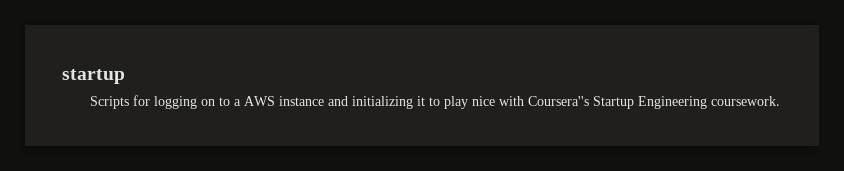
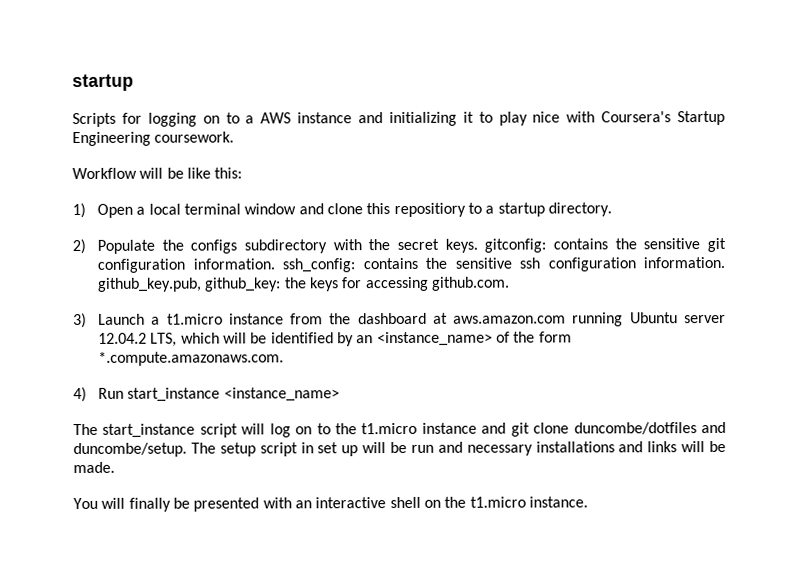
- Scripts for logging on to a AWS instance and initializing it to play nice with Coursera''s Startup Engineering coursework.
+ Scripts for logging on to a AWS instance and initializing it to play nice with Coursera's Startup Engineering coursework.
+ Workflow will be like this:
+ 1) Open a local terminal window and clone this repositiory to a startup directory.
+ 2) Populate the configs subdirectory with the secret keys. gitconfig: contains the sensitive git configuration information. ssh_config: contains the sensitive ssh configuration information. github_key.pub, github_key: the keys for accessing github.com.
+ 3) Launch a t1.micro instance from the dashboard at aws.amazon.com running Ubuntu server 12.04.2 LTS, which will be identified by an <instance_name> of the form *.compute.amazonaws.com.
+ 4) Run start_instance <instance_name>
+ The start_instance script will log on to the t1.micro instance and git clone duncombe/dotfiles and duncombe/setup. The setup script in set up will be run and necessary installations and links will be made.
+ You will finally be presented with an interactive shell on the t1.micro instance.

